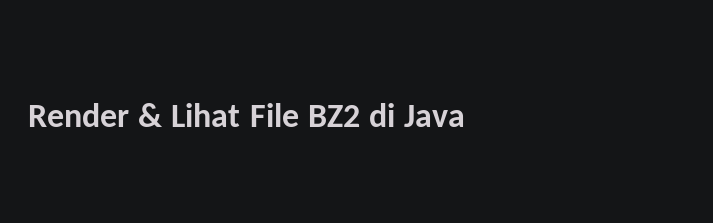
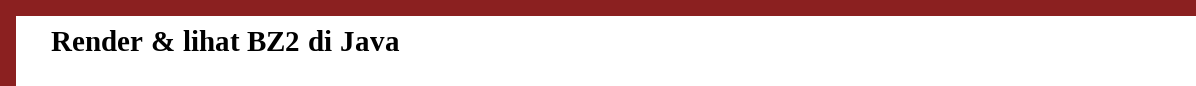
- Render & Lihat File BZ2 di Java
+ Render & lihat BZ2 di Java

